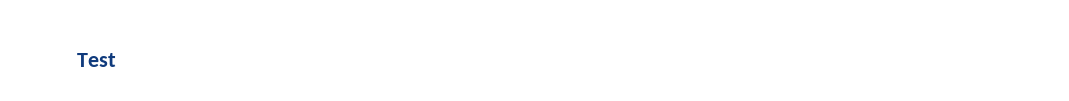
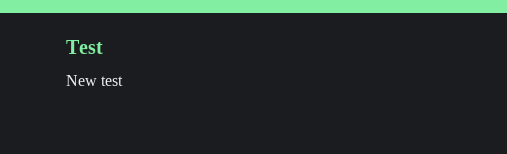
+ New test

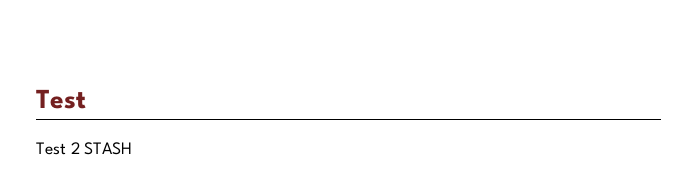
- New test
+ Test 2 STASH

